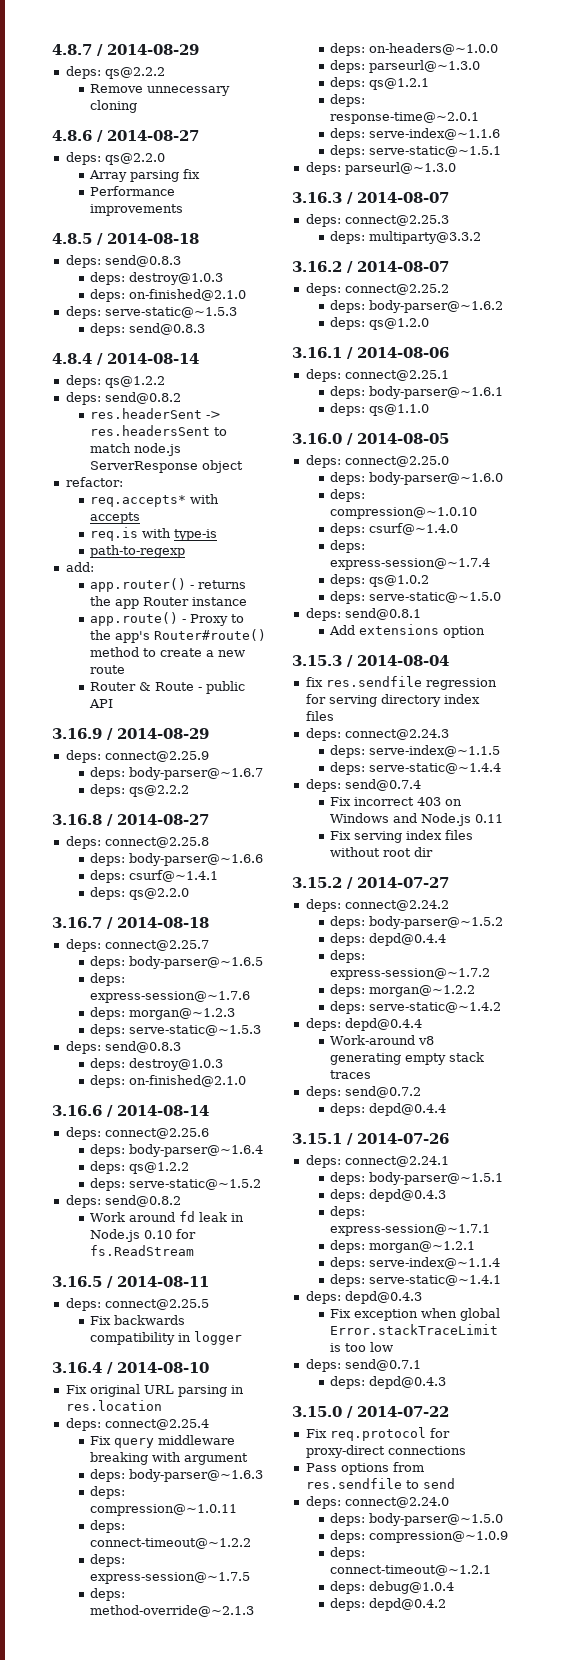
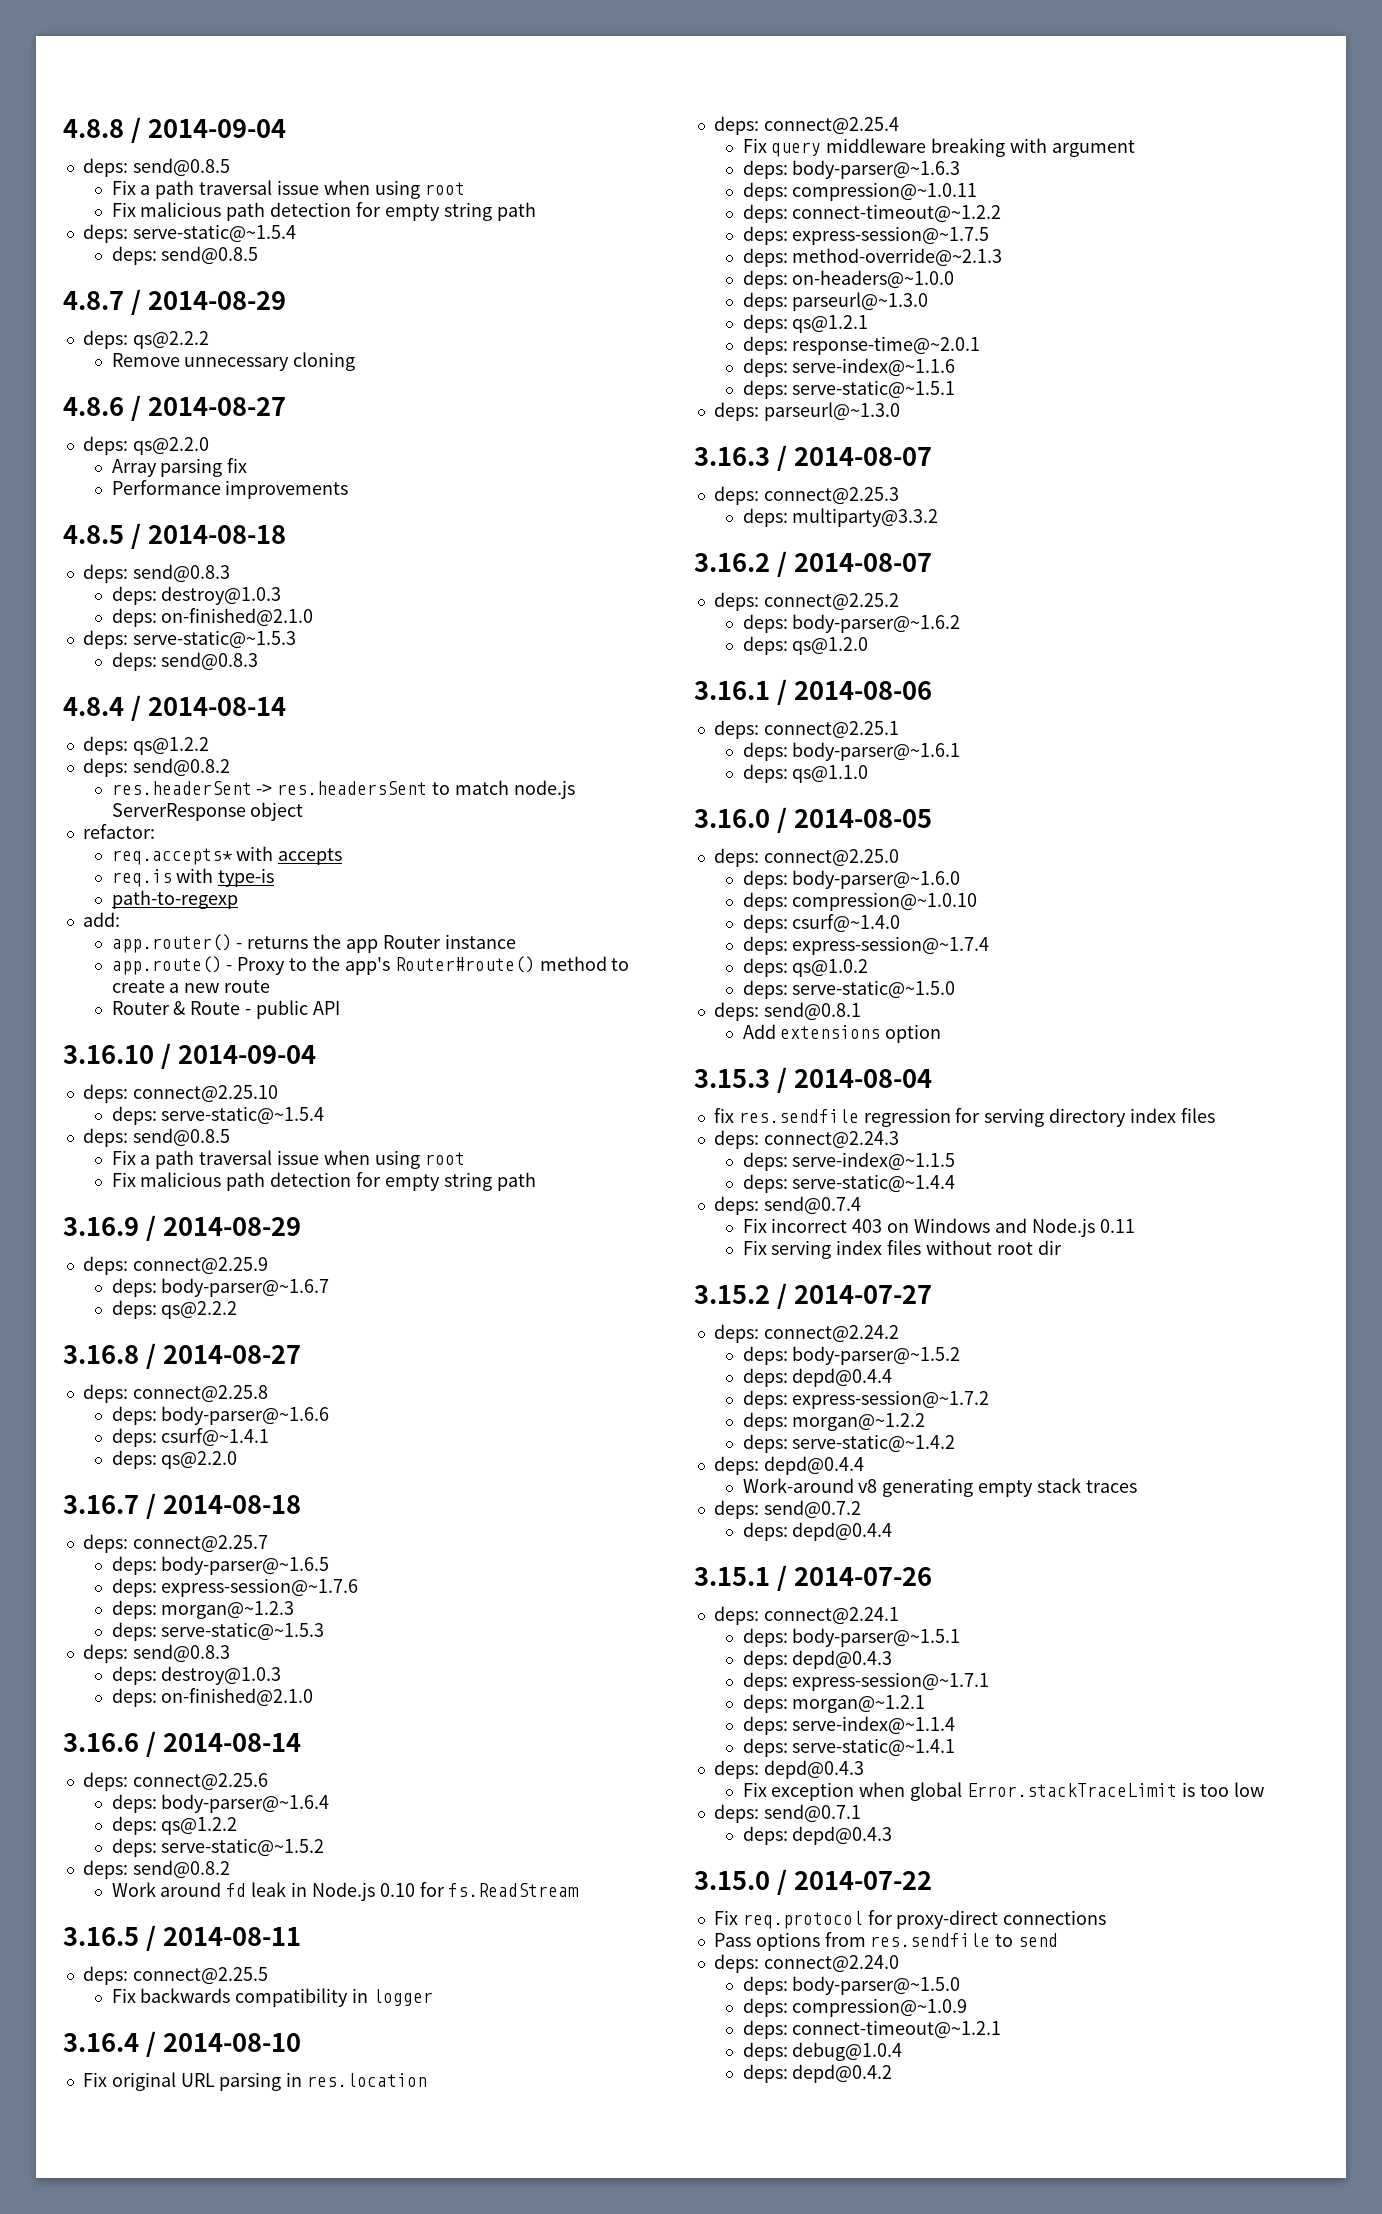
+ 4.8.8 / 2014-09-04
+ deps: send@0.8.5
+ Fix a path traversal issue when using root
+ Fix malicious path detection for empty string path
+ deps: serve-static@~1.5.4
+ deps: send@0.8.5
+ 3.16.10 / 2014-09-04
+ deps: connect@2.25.10
+ deps: serve-static@~1.5.4
+ deps: send@0.8.5
+ Fix a path traversal issue when using root
+ Fix malicious path detection for empty string path

